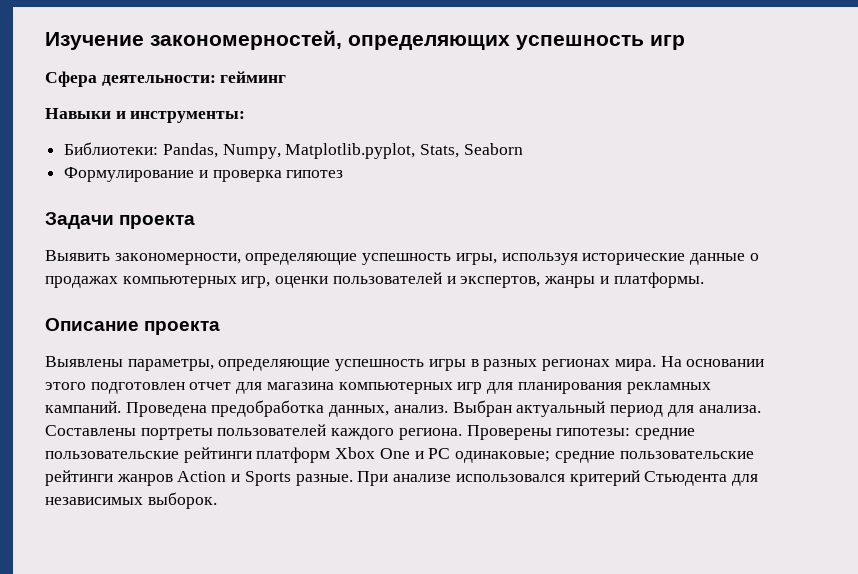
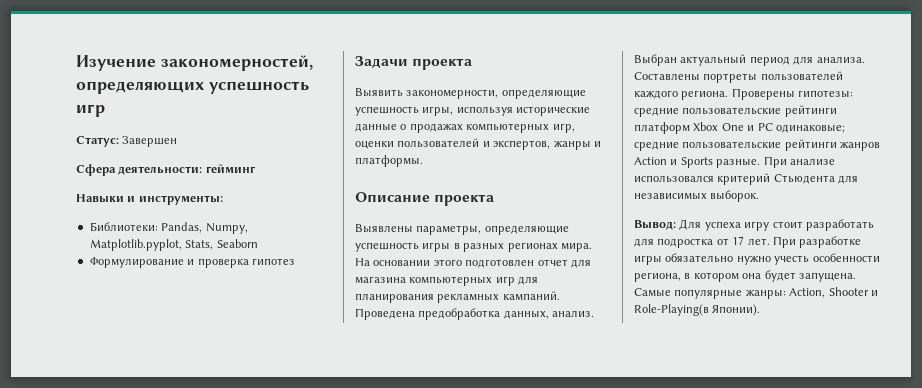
+ Статус: Завершен
+ Вывод: Для успеха игру стоит разработать для подростка от 17 лет. При разработке игры обязательно нужно учесть особенности региона, в котором она будет запущена. Самые популярные жанры: Action, Shooter и Role-Playing(в Японии).

